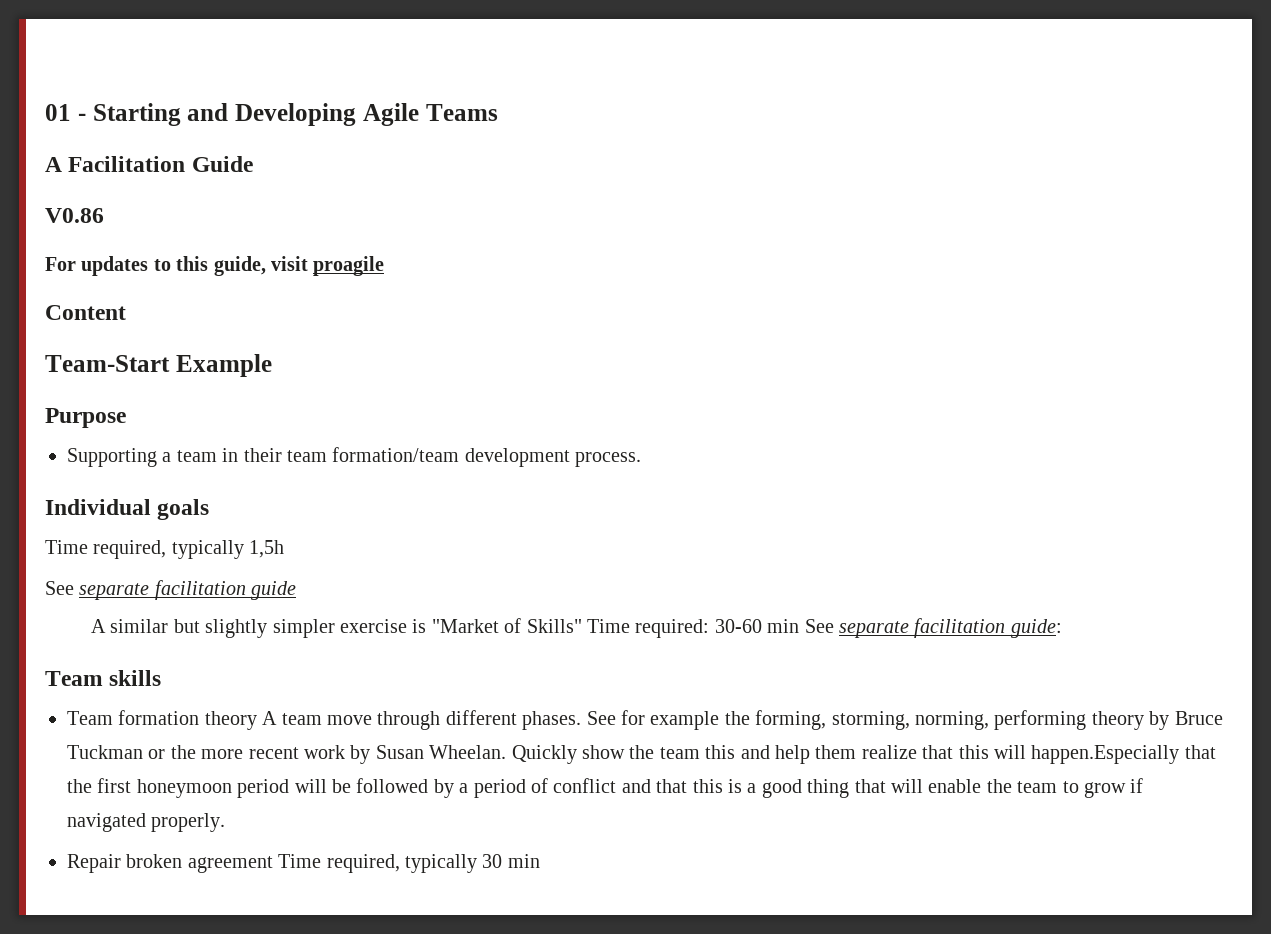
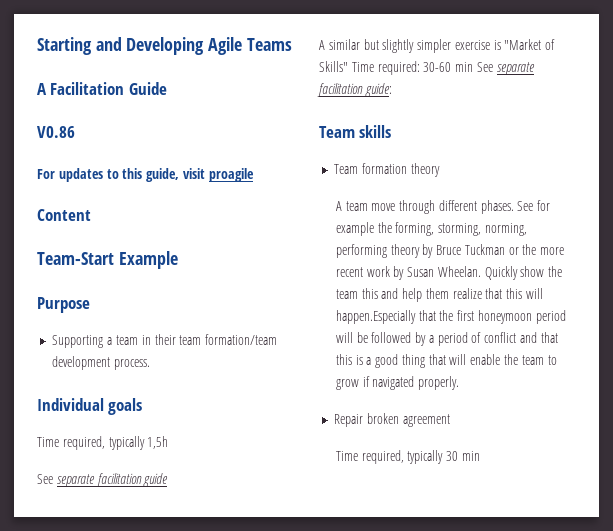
- 01 - Starting and Developing Agile Teams
+ Starting and Developing Agile Teams
- Team formation theory A team move through different phases.
+ Team formation theory
+ A team move through different phases.
- Repair broken agreement Time required, typically 30 min
+ Repair broken agreement
+ Time required, typically 30 min

